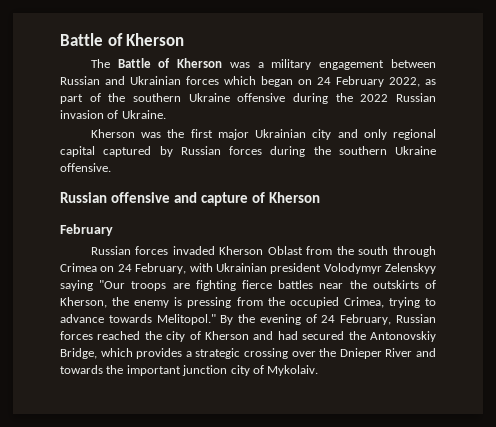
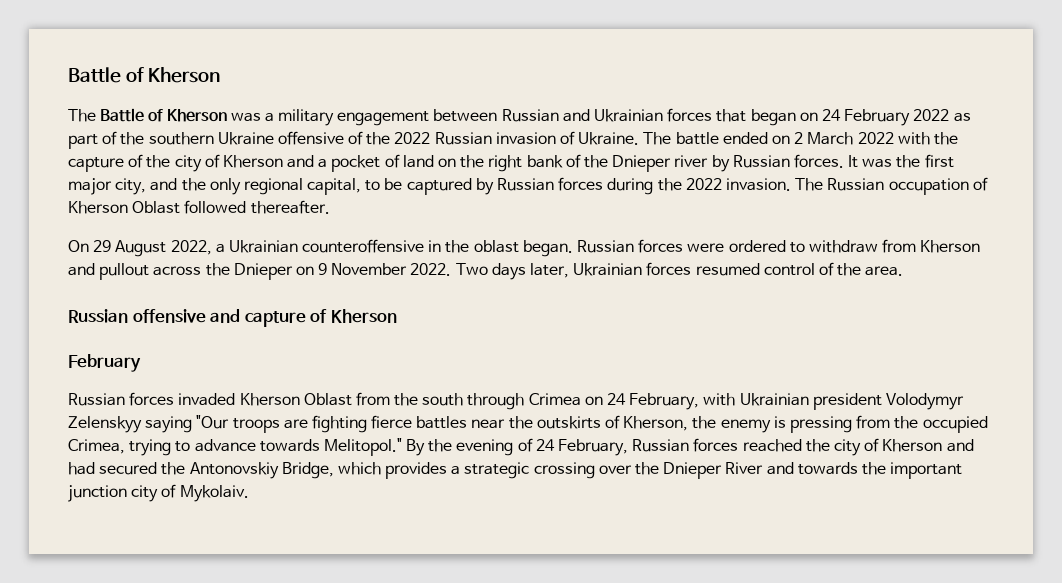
- The Battle of Kherson was a military engagement between Russian and Ukrainian forces which began on 24 February 2022, as part of the southern Ukraine offensive during the 2022 Russian invasion of Ukraine.
- Kherson was the first major Ukrainian city and only regional capital captured by Russian forces during the southern Ukraine offensive.
+ The Battle of Kherson was a military engagement between Russian and Ukrainian forces that began on 24 February 2022 as part of the southern Ukraine offensive of the 2022 Russian invasion of Ukraine. The battle ended on 2 March 2022 with the capture of the city of Kherson and a pocket of land on the right bank of the Dnieper river by Russian forces. It was the first major city, and the only regional capital, to be captured by Russian forces during the 2022 invasion. The Russian occupation of Kherson Oblast followed thereafter.
+ On 29 August 2022, a Ukrainian counteroffensive in the oblast began. Russian forces were ordered to withdraw from Kherson and pullout across the Dnieper on 9 November 2022. Two days later, Ukrainian forces resumed control of the area.

